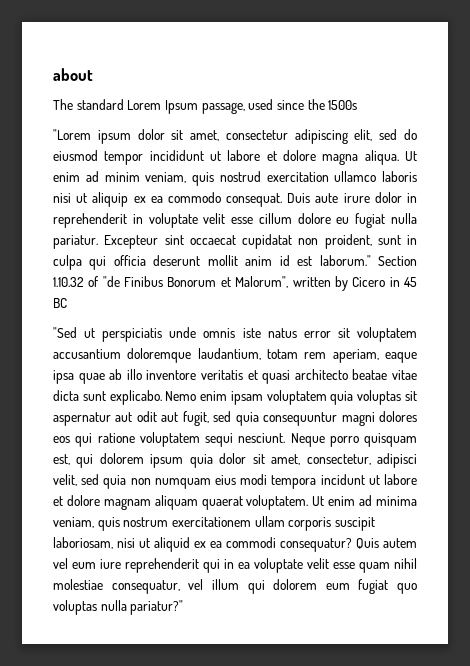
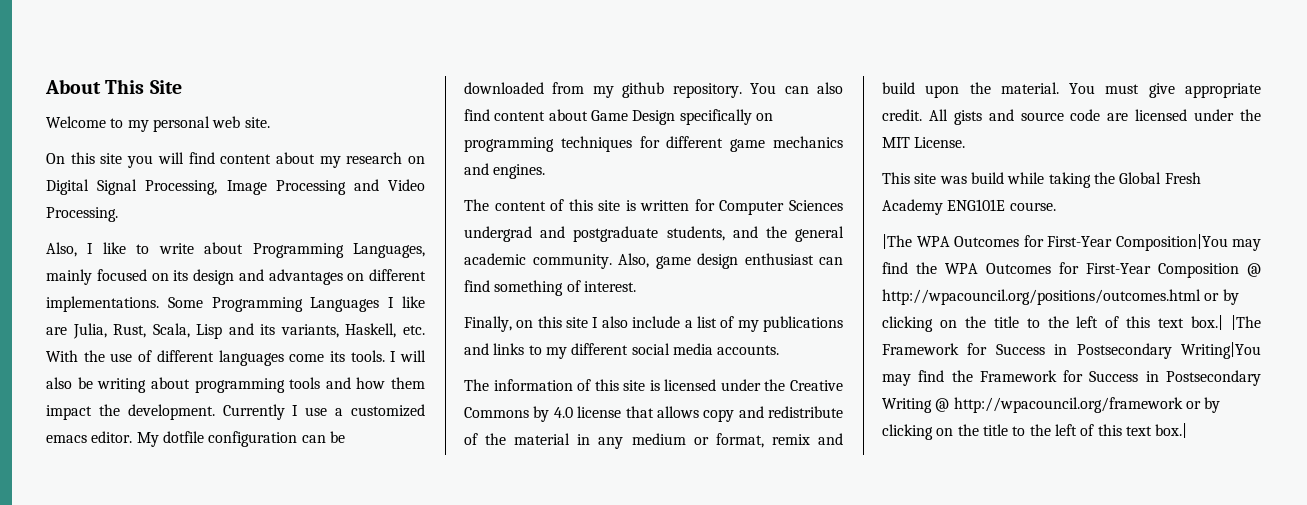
- about
- The standard Lorem Ipsum passage, used since the 1500s
- "Lorem ipsum dolor sit amet, consectetur adipiscing elit, sed do eiusmod tempor incididunt ut labore et dolore magna aliqua. Ut enim ad minim veniam, quis nostrud exercitation ullamco laboris nisi ut aliquip ex ea commodo consequat. Duis aute irure dolor in reprehenderit in voluptate velit esse cillum dolore eu fugiat nulla pariatur. Excepteur sint occaecat cupidatat non proident, sunt in culpa qui officia deserunt mollit anim id est laborum." Section 1.10.32 of "de Finibus Bonorum et Malorum", written by Cicero in 45 BC
- "Sed ut perspiciatis unde omnis iste natus error sit voluptatem accusantium doloremque laudantium, totam rem aperiam, eaque ipsa quae ab illo inventore veritatis et quasi architecto beatae vitae dicta sunt explicabo. Nemo enim ipsam voluptatem quia voluptas sit aspernatur aut odit aut fugit, sed quia consequuntur magni dolores eos qui ratione voluptatem sequi nesciunt. Neque porro quisquam est, qui dolorem ipsum quia dolor sit amet, consectetur, adipisci velit, sed quia non numquam eius modi tempora incidunt ut labore et dolore magnam aliquam quaerat voluptatem. Ut enim ad minima veniam, quis nostrum exercitationem ullam corporis suscipit laboriosam, nisi ut aliquid ex ea commodi consequatur? Quis autem vel eum iure reprehenderit qui in ea voluptate velit esse quam nihil molestiae consequatur, vel illum qui dolorem eum fugiat quo voluptas nulla pariatur?"
+ About This Site
+ Welcome to my personal web site.
+ On this site you will find content about my research on Digital Signal Processing, Image Processing and Video Processing.
+ Also, I like to write about Programming Languages, mainly focused on its design and advantages on different implementations. Some Programming Languages I like are Julia, Rust, Scala, Lisp and its variants, Haskell, etc. With the use of different languages come its tools. I will also be writing about programming tools and how them impact the development. Currently I use a customized emacs editor. My dotfile configuration can be downloaded from my github repository. You can also find content about Game Design specifically on programming techniques for different game mechanics and engines.
+ The content of this site is written for Computer Sciences undergrad and postgraduate students, and the general academic community. Also, game design enthusiast can find something of interest.
+ Finally, on this site I also include a list of my publications and links to my different social media accounts.
+ The information of this site is licensed under the Creative Commons by 4.0 license that allows copy and redistribute of the material in any medium or format, remix and build upon the material. You must give appropriate credit. All gists and source code are licensed under the MIT License.
+ This site was build while taking the Global Fresh Academy ENG101E course.
+ |The WPA Outcomes for First-Year Composition|You may find the WPA Outcomes for First-Year Composition @ http://wpacouncil.org/positions/outcomes.html or by clicking on the title to the left of this text box.| |The Framework for Success in Postsecondary Writing|You may find the Framework for Success in Postsecondary Writing @ http://wpacouncil.org/framework or by clicking on the title to the left of this text box.|

